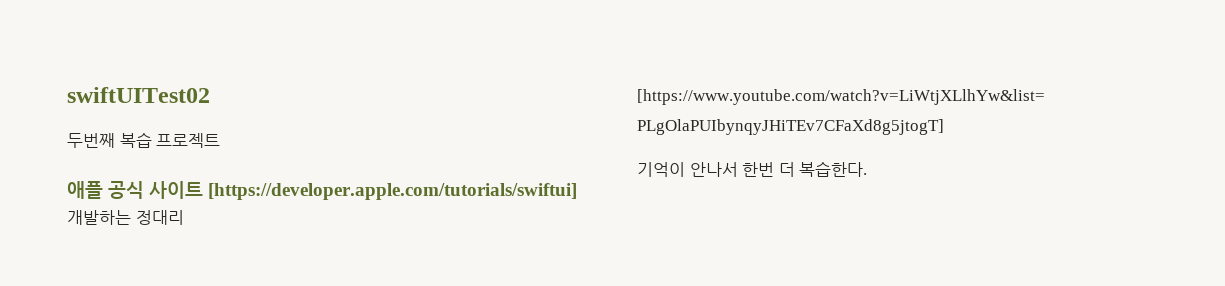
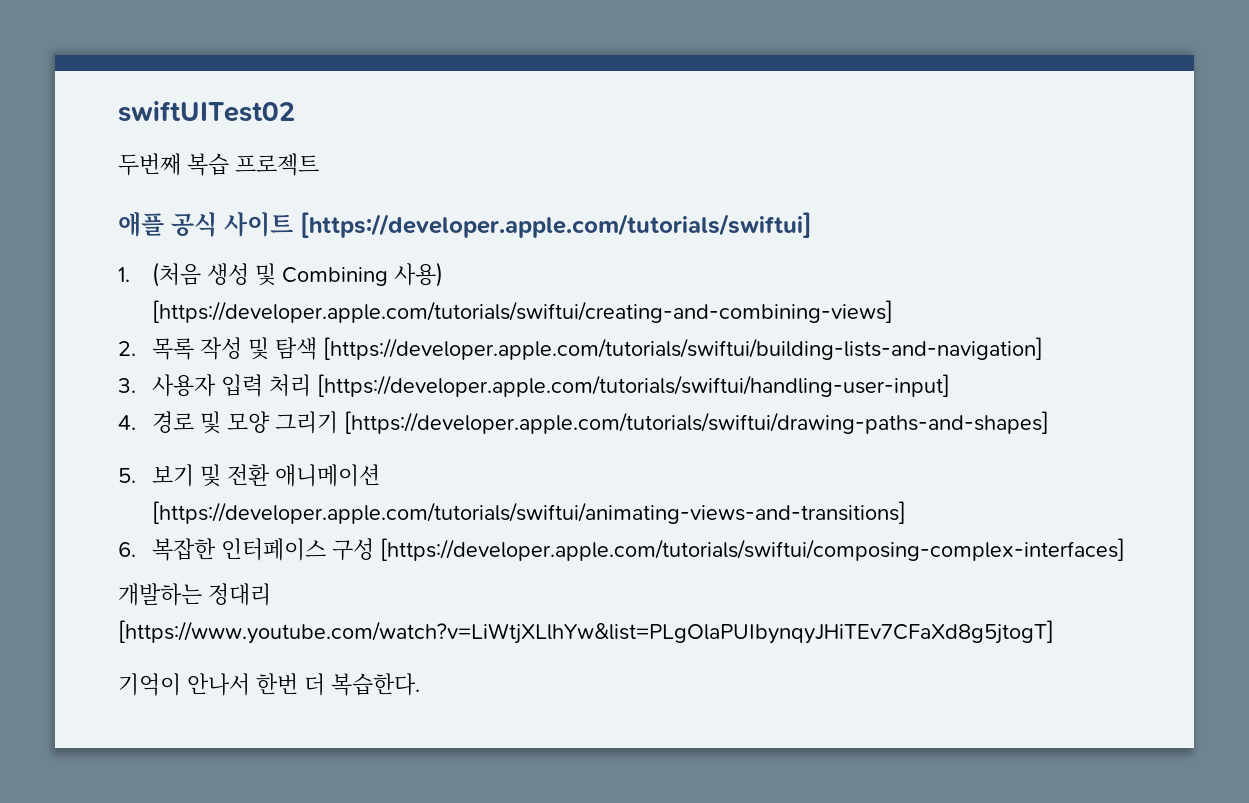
+ 1. (처음 생성 및 Combining 사용) [https://developer.apple.com/tutorials/swiftui/creating-and-combining-views]
+ 2. 목록 작성 및 탐색 [https://developer.apple.com/tutorials/swiftui/building-lists-and-navigation]
+ 3. 사용자 입력 처리 [https://developer.apple.com/tutorials/swiftui/handling-user-input]
+ 4. 경로 및 모양 그리기 [https://developer.apple.com/tutorials/swiftui/drawing-paths-and-shapes]
+ 5. 보기 및 전환 애니메이션 [https://developer.apple.com/tutorials/swiftui/animating-views-and-transitions]
+ 6. 복잡한 인터페이스 구성 [https://developer.apple.com/tutorials/swiftui/composing-complex-interfaces]

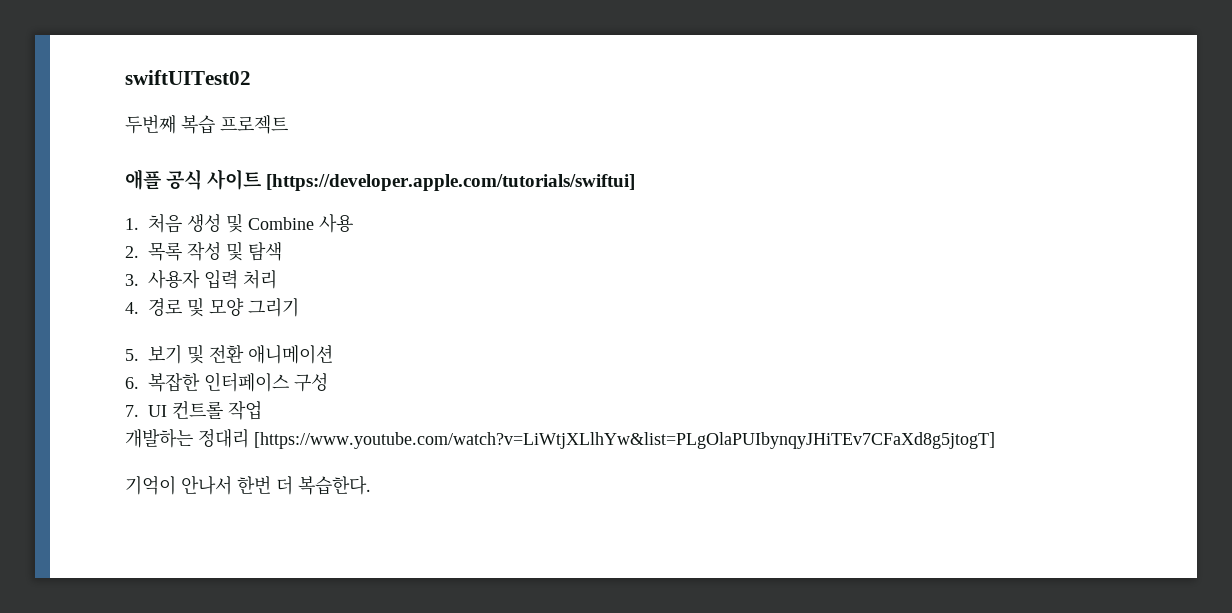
- 1. (처음 생성 및 Combining 사용) [https://developer.apple.com/tutorials/swiftui/creating-and-combining-views]
+ 1. 처음 생성 및 Combine 사용
- 2. 목록 작성 및 탐색 [https://developer.apple.com/tutorials/swiftui/building-lists-and-navigation]
+ 2. 목록 작성 및 탐색
- 3. 사용자 입력 처리 [https://developer.apple.com/tutorials/swiftui/handling-user-input]
+ 3. 사용자 입력 처리
- 4. 경로 및 모양 그리기 [https://developer.apple.com/tutorials/swiftui/drawing-paths-and-shapes]
+ 4. 경로 및 모양 그리기
- 5. 보기 및 전환 애니메이션 [https://developer.apple.com/tutorials/swiftui/animating-views-and-transitions]
+ 5. 보기 및 전환 애니메이션
- 6. 복잡한 인터페이스 구성 [https://developer.apple.com/tutorials/swiftui/composing-complex-interfaces]
+ 6. 복잡한 인터페이스 구성
+ 7. UI 컨트롤 작업

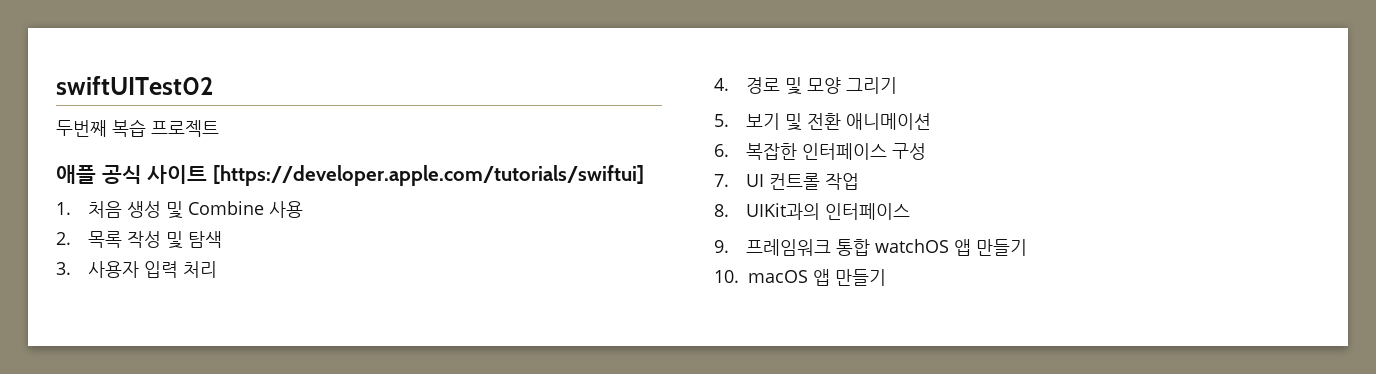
- 개발하는 정대리 [https://www.youtube.com/watch?v=LiWtjXLlhYw&list=PLgOlaPUIbynqyJHiTEv7CFaXd8g5jtogT]
- 기억이 안나서 한번 더 복습한다.
+ 8. UIKit과의 인터페이스
+ 9. 프레임워크 통합 watchOS 앱 만들기
+ 10. macOS 앱 만들기

